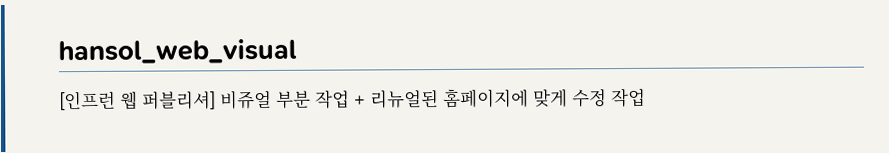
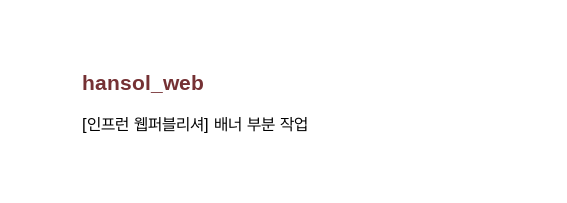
- hansol_web_visual
+ hansol_web
- [인프런 웹 퍼블리셔] 비쥬얼 부분 작업 + 리뉴얼된 홈페이지에 맞게 수정 작업
+ [인프런 웹퍼블리셔] 배너 부분 작업

